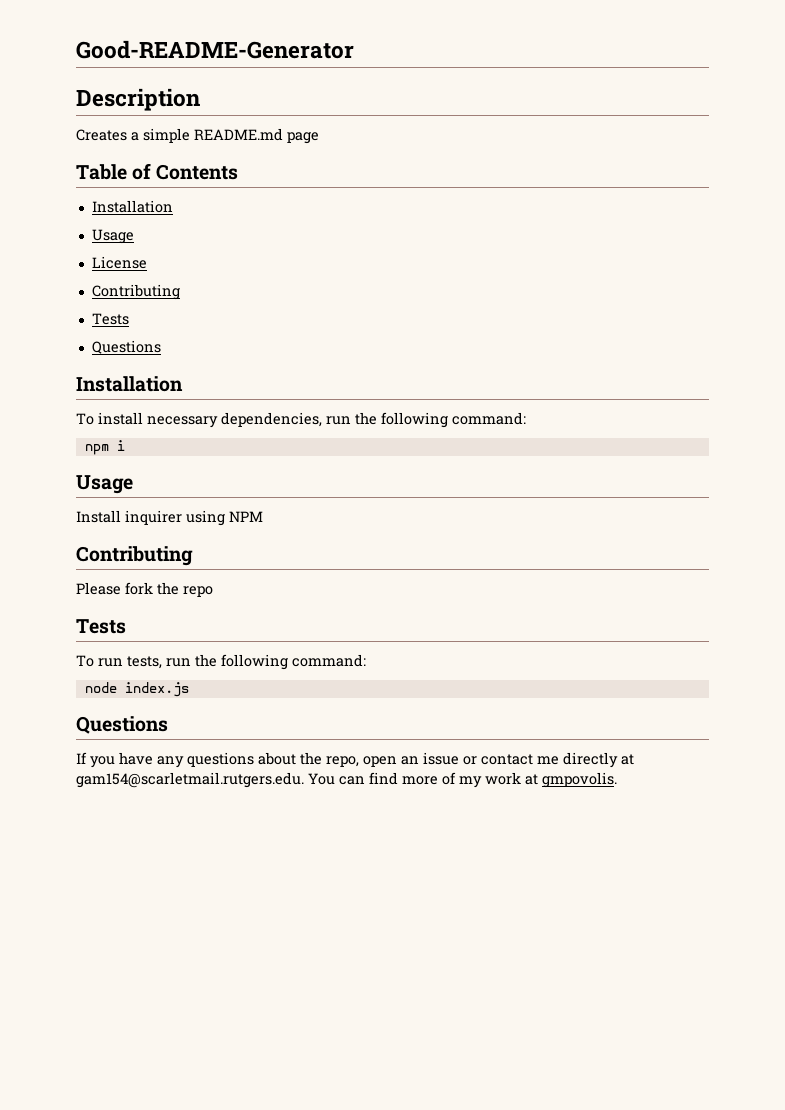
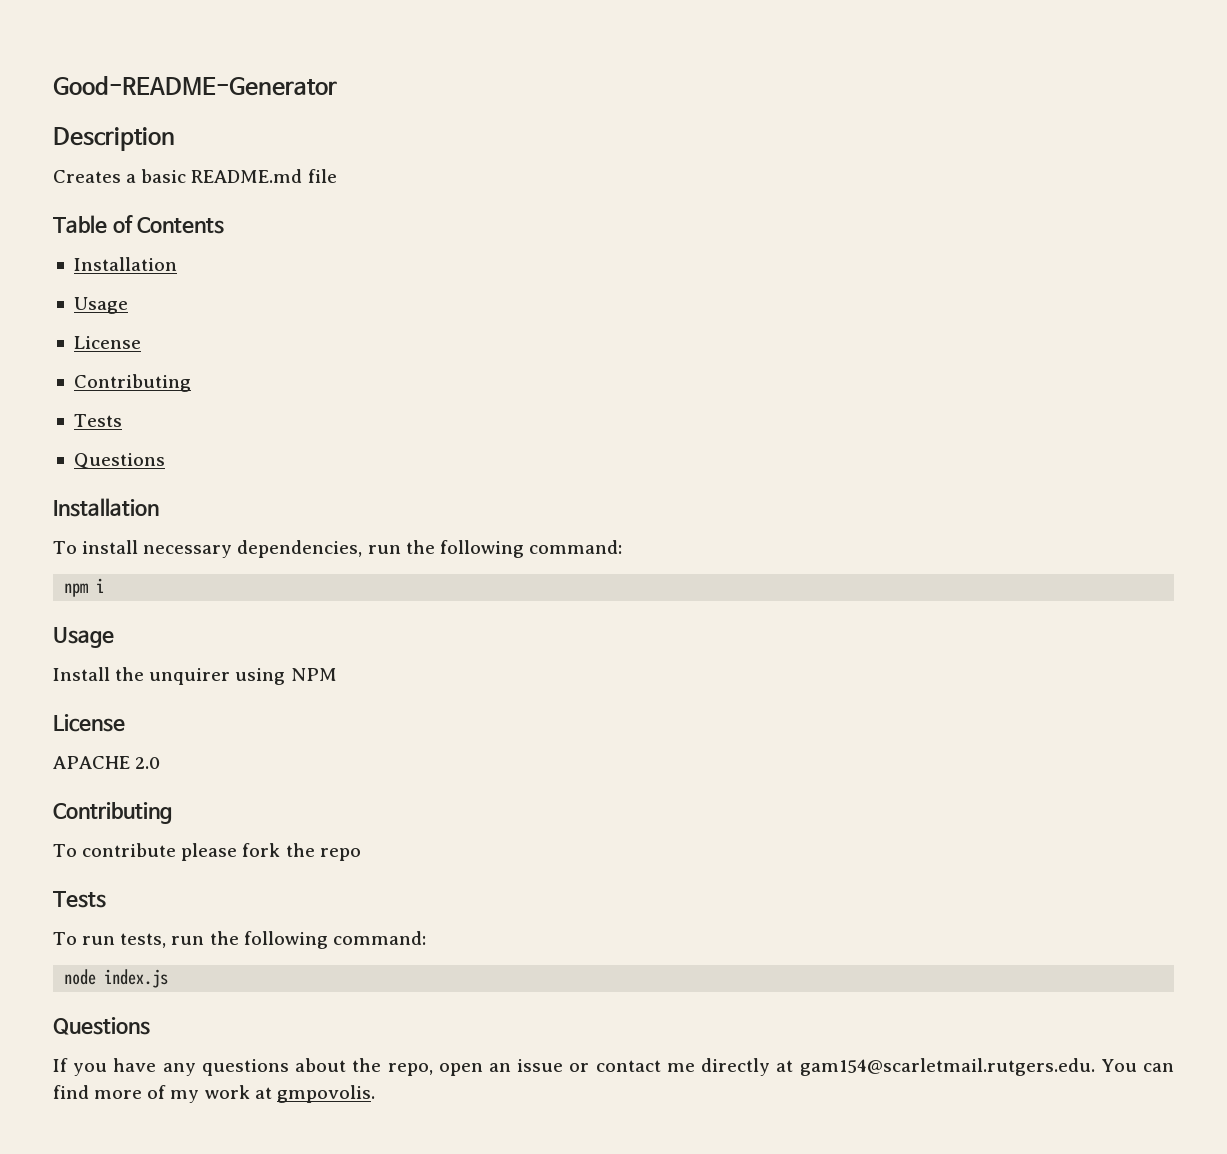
- Creates a simple README.md page
+ Creates a basic README.md file
- Install inquirer using NPM
+ Install the unquirer using NPM
+ License
+ APACHE 2.0
  Contributing
- Please fork the repo
+ To contribute please fork the repo

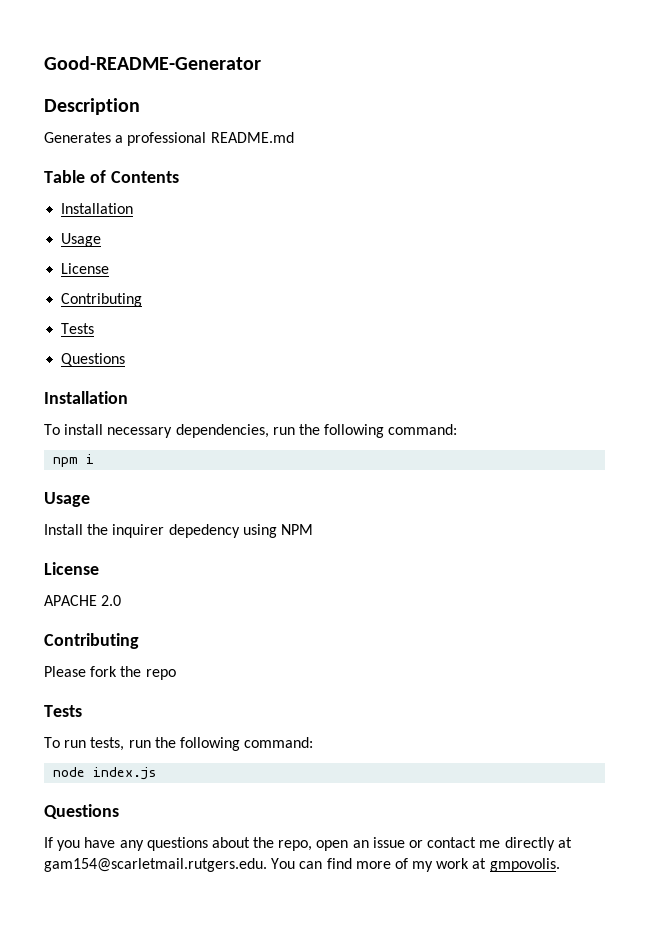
- Creates a basic README.md file
+ Generates a professional README.md
- Install the unquirer using NPM
+ Install the inquirer depedency using NPM
- To contribute please fork the repo
+ Please fork the repo

